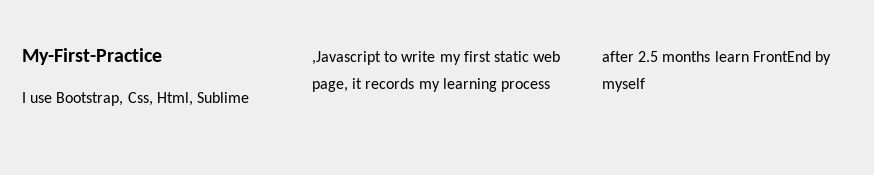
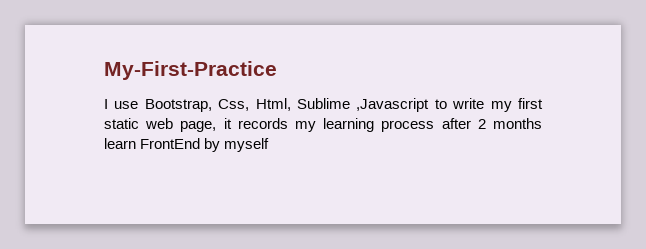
- I use Bootstrap, Css, Html, Sublime ,Javascript to write my first static web page, it records my learning process after 2.5 months learn FrontEnd by myself
+ I use Bootstrap, Css, Html, Sublime ,Javascript to write my first static web page, it records my learning process after 2 months learn FrontEnd by myself

